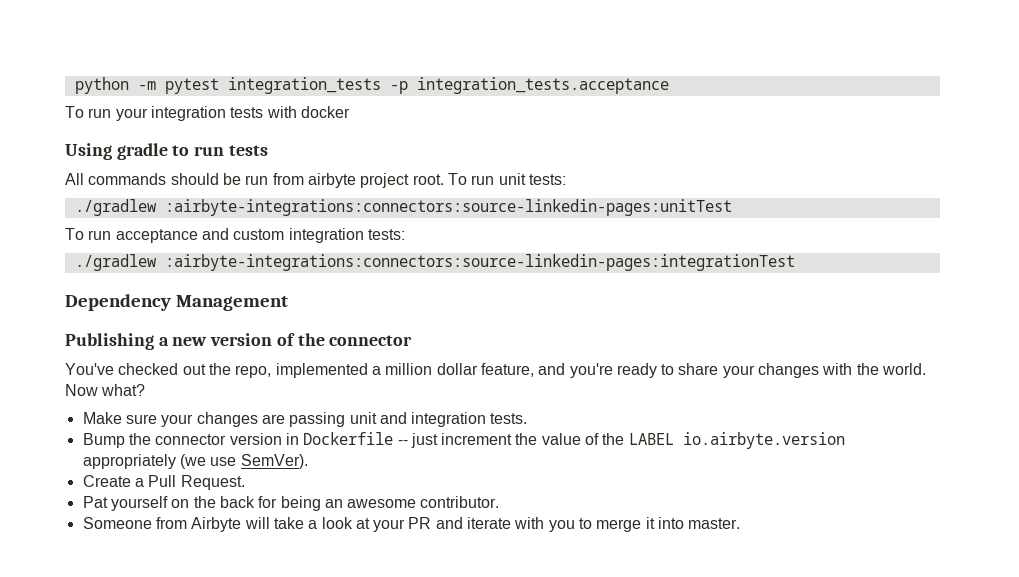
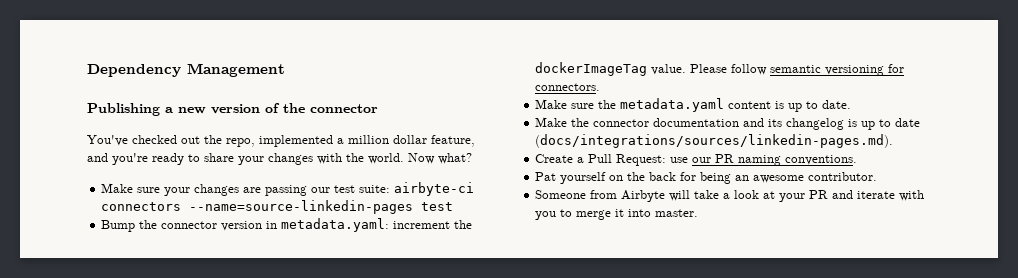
- python -m pytest integration_tests -p integration_tests.acceptance
- To run your integration tests with docker
- Using gradle to run tests
- All commands should be run from airbyte project root. To run unit tests:
- ./gradlew :airbyte-integrations:connectors:source-linkedin-pages:unitTest
- To run acceptance and custom integration tests:
- ./gradlew :airbyte-integrations:connectors:source-linkedin-pages:integrationTest
- Make sure your changes are passing unit and integration tests.
+ Make sure your changes are passing our test suite: airbyte-ci connectors --name=source-linkedin-pages test
- Bump the connector version in Dockerfile -- just increment the value of the LABEL io.airbyte.version appropriately (we use SemVer).
- Create a Pull Request.
+ Bump the connector version in metadata.yaml: increment the dockerImageTag value. Please follow semantic versioning for connectors.
+ Make sure the metadata.yaml content is up to date.
+ Make the connector documentation and its changelog is up to date (docs/integrations/sources/linkedin-pages.md).
+ Create a Pull Request: use our PR naming conventions.

